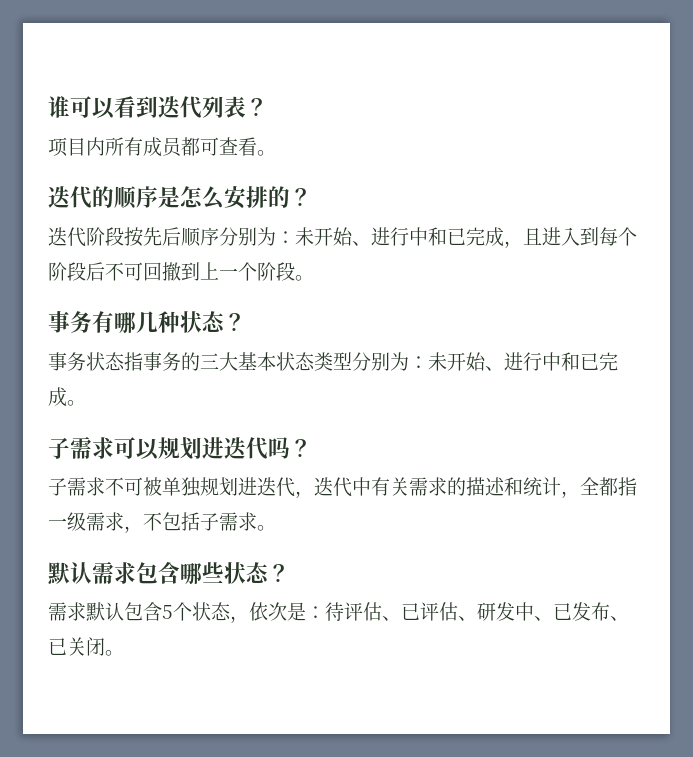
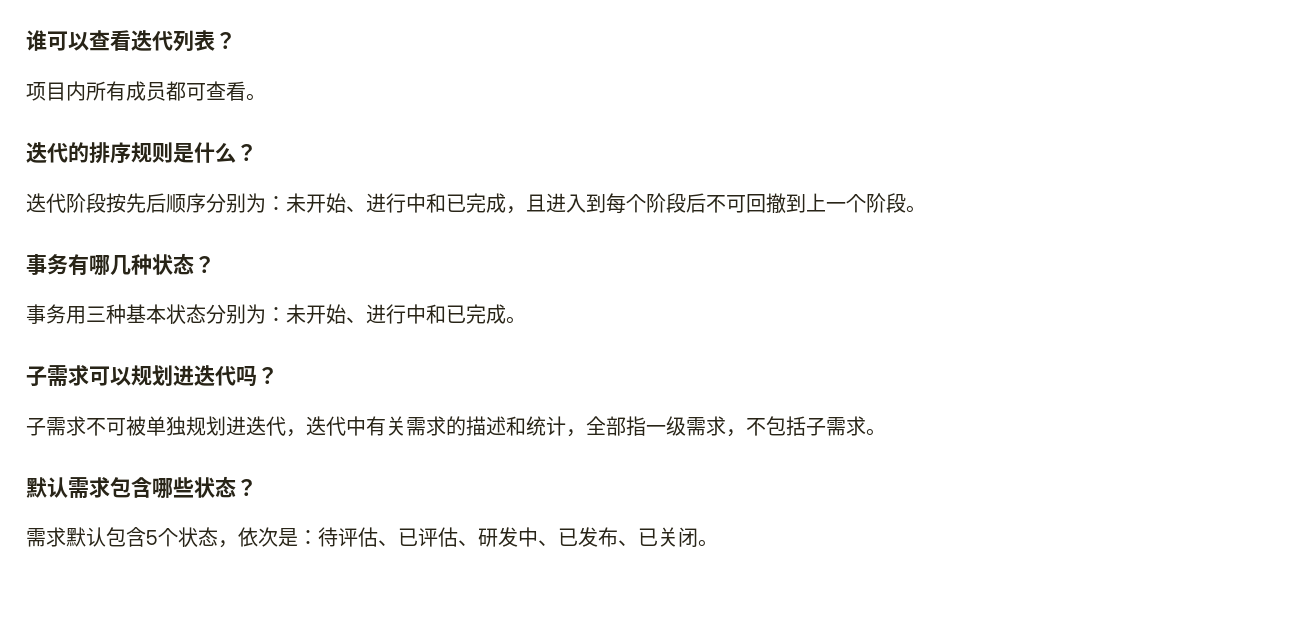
- 谁可以看到迭代列表？
+ 谁可以查看迭代列表？
- 迭代的顺序是怎么安排的？
+ 迭代的排序规则是什么？
- 事务状态指事务的三大基本状态类型分别为：未开始、进行中和已完成。
+ 事务用三种基本状态分别为：未开始、进行中和已完成。
- 子需求不可被单独规划进迭代，迭代中有关需求的描述和统计，全都指一级需求，不包括子需求。
+ 子需求不可被单独规划进迭代，迭代中有关需求的描述和统计，全部指一级需求，不包括子需求。

